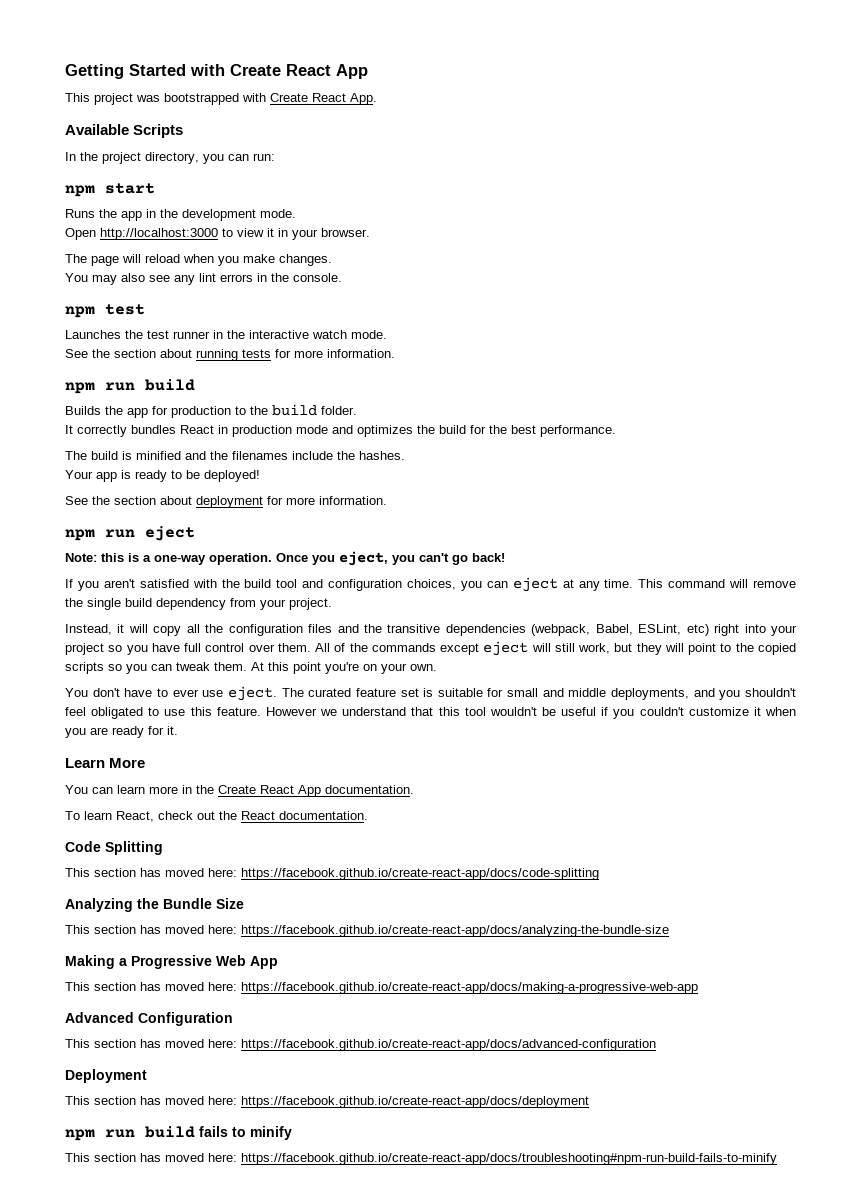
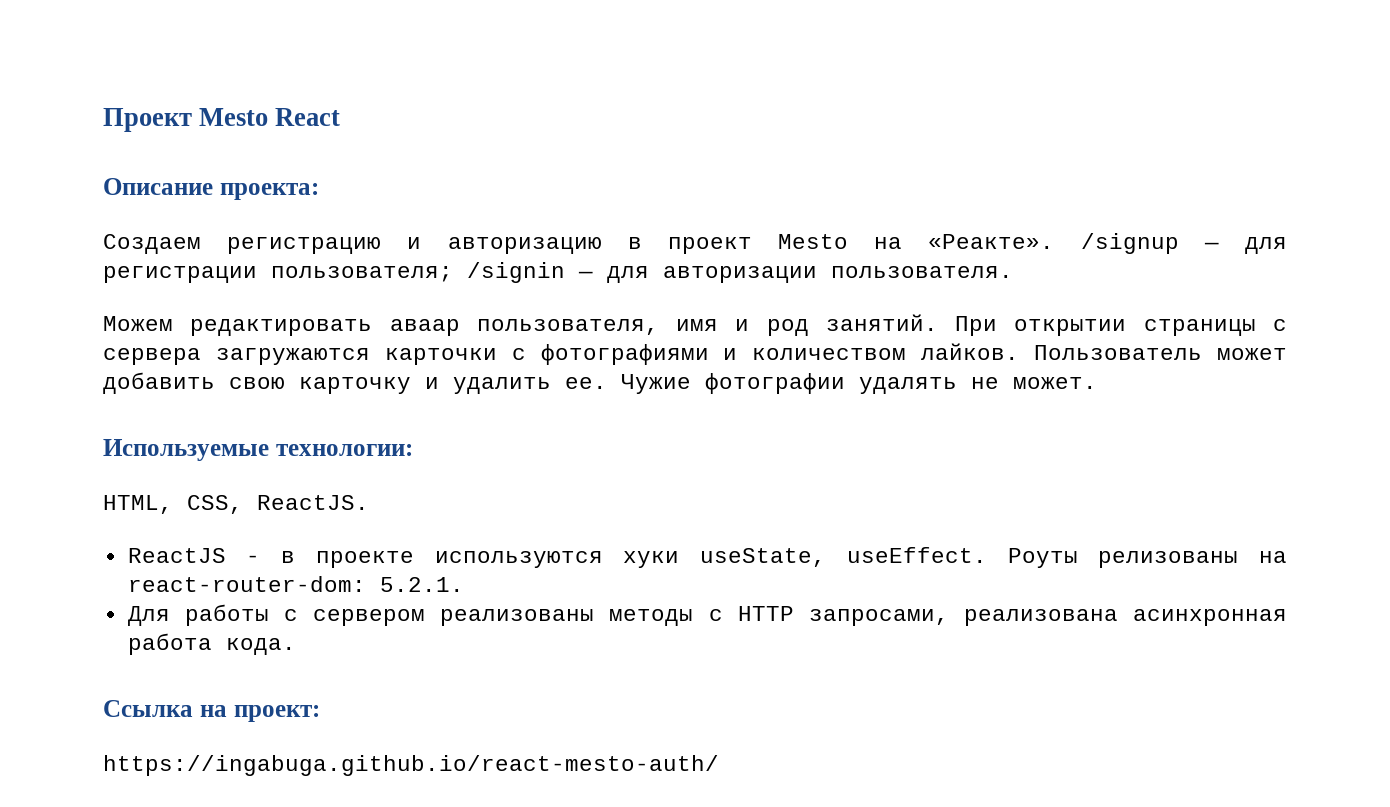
- Getting Started with Create React App
- This project was bootstrapped with Create React App.
- Available Scripts
- In the project directory, you can run:
- npm start
- Runs the app in the development mode.
- Open http://localhost:3000 to view it in your browser.
- The page will reload when you make changes.
- You may also see any lint errors in the console.
- npm test
- Launches the test runner in the interactive watch mode.
- See the section about running tests for more information.
- npm run build
- Builds the app for production to the build folder.
- It correctly bundles React in production mode and optimizes the build for the best performance.
- The build is minified and the filenames include the hashes.
- Your app is ready to be deployed!
- See the section about deployment for more information.
- npm run eject
- Note: this is a one-way operation. Once you eject, you can't go back!
- If you aren't satisfied with the build tool and configuration choices, you can eject at any time. This command will remove the single build dependency from your project.
- Instead, it will copy all the configuration files and the transitive dependencies (webpack, Babel, ESLint, etc) right into your project so you have full control over them. All of the commands except eject will still work, but they will point to the copied scripts so you can tweak them. At this point you're on your own.
- You don't have to ever use eject. The curated feature set is suitable for small and middle deployments, and you shouldn't feel obligated to use this feature. However we understand that this tool wouldn't be useful if you couldn't customize it when you are ready for it.
- Learn More
- You can learn more in the Create React App documentation.
- To learn React, check out the React documentation.
- Code Splitting
- This section has moved here: https://facebook.github.io/create-react-app/docs/code-splitting
- Analyzing the Bundle Size
- This section has moved here: https://facebook.github.io/create-react-app/docs/analyzing-the-bundle-size
- Making a Progressive Web App
- This section has moved here: https://facebook.github.io/create-react-app/docs/making-a-progressive-web-app
- Advanced Configuration
- This section has moved here: https://facebook.github.io/create-react-app/docs/advanced-configuration
- Deployment
- This section has moved here: https://facebook.github.io/create-react-app/docs/deployment
- npm run build fails to minify
- This section has moved here: https://facebook.github.io/create-react-app/docs/troubleshooting#npm-run-build-fails-to-minify
+ Проект Mesto React
+ Описание проекта:
+ Создаем регистрацию и авторизацию в проект Mesto на «Реакте». /signup — для регистрации пользователя; /signin — для авторизации пользователя.
+ Можем редактировать аваар пользователя, имя и род занятий. При открытии страницы с сервера загружаются карточки с фотографиями и количеством лайков. Пользователь может добавить свою карточку и удалить ее. Чужие фотографии удалять не может.
+ Используемые технологии:
+ HTML, CSS, ReactJS.
+ ReactJS - в проекте используются хуки useState, useEffect. Роуты релизованы на react-router-dom: 5.2.1.
+ Для работы с сервером реализованы методы с HTTP запросами, реализована асинхронная работа кода.
+ Ссылка на проект:
+ https://ingabuga.github.io/react-mesto-auth/

